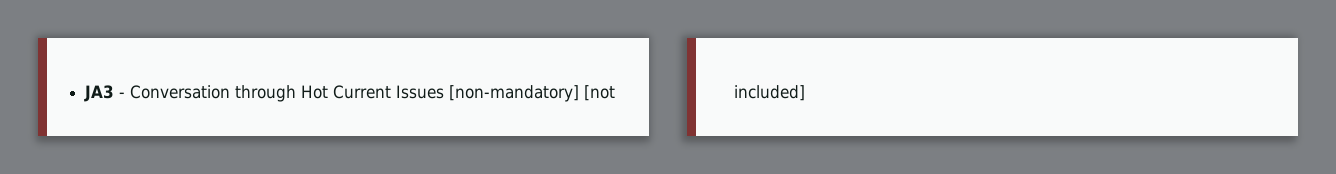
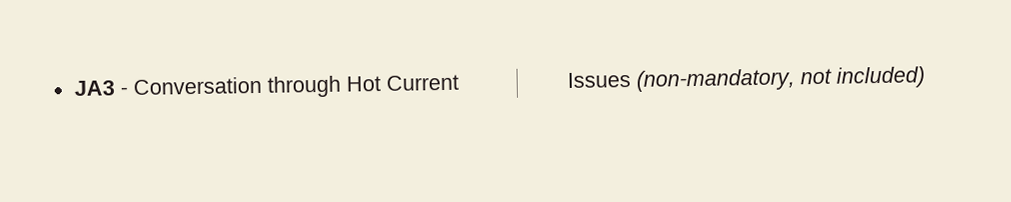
- JA3 - Conversation through Hot Current Issues [non-mandatory] [not included]
+ JA3 - Conversation through Hot Current Issues (non-mandatory, not included)

